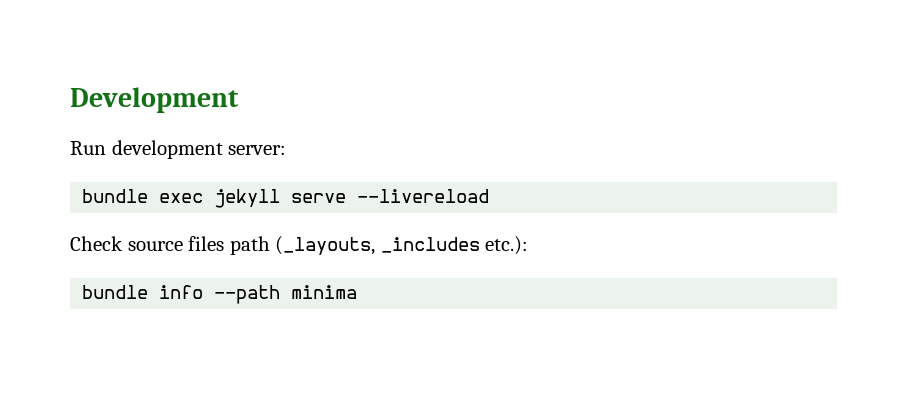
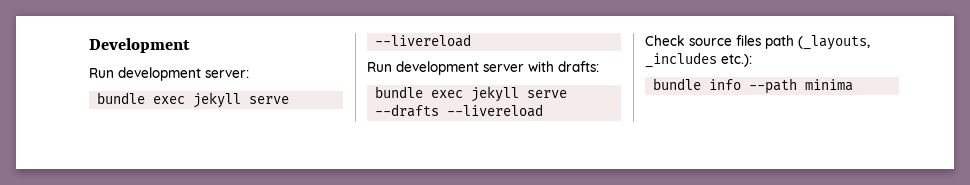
+ Run development server with drafts:
+ bundle exec jekyll serve --drafts --livereload

